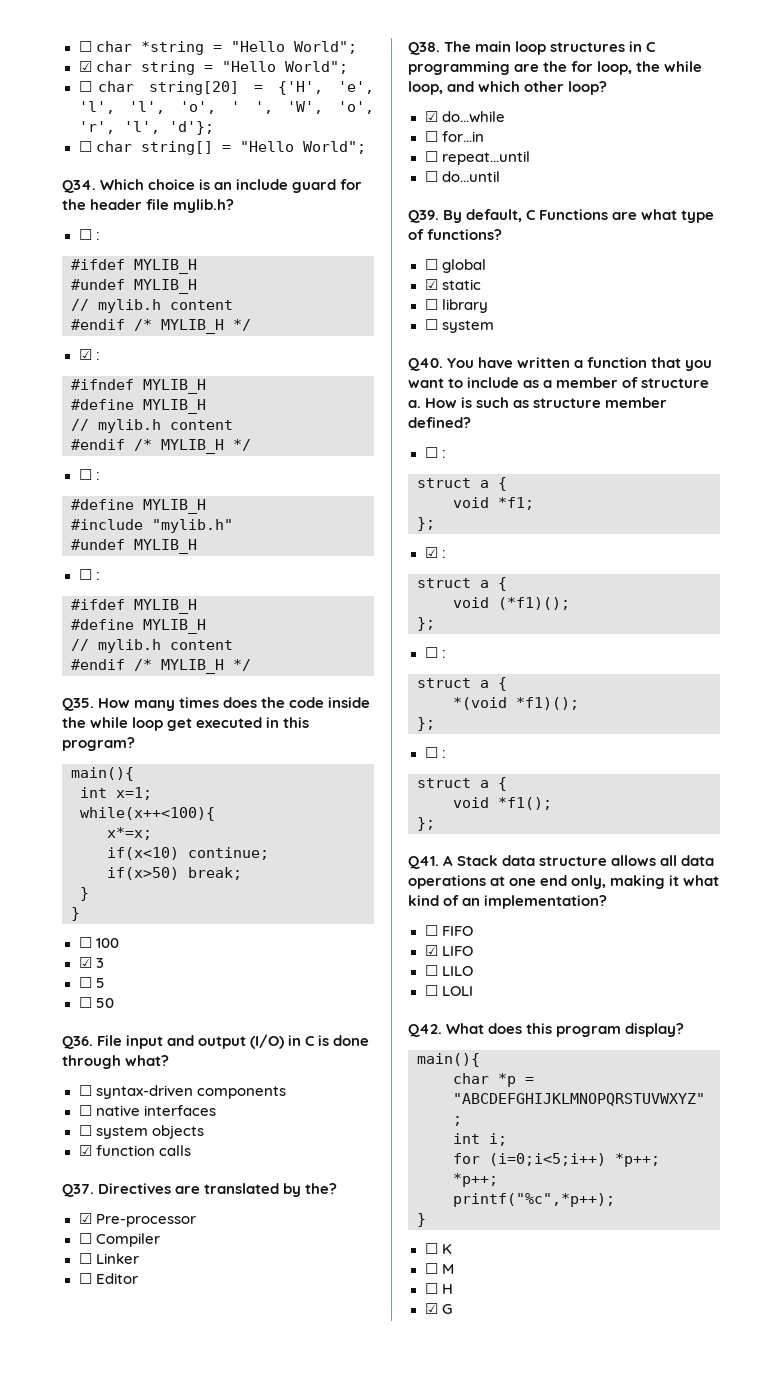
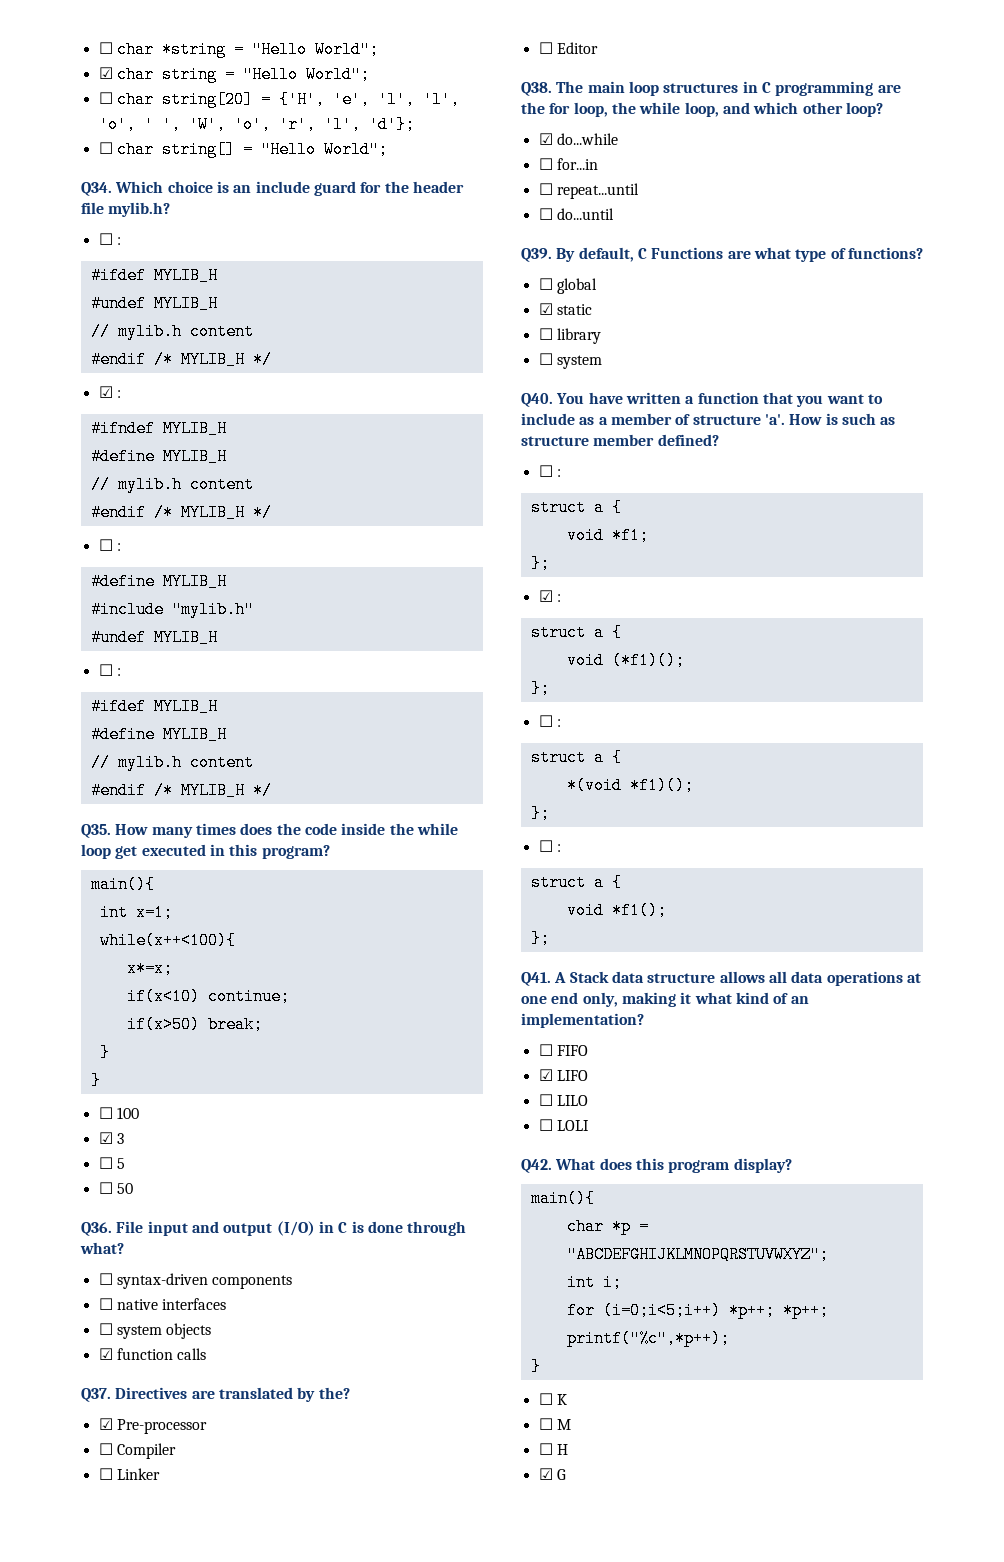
- Q40. You have written a function that you want to include as a member of structure a.
+ Q40. You have written a function that you want to include as a member of structure 'a'.

